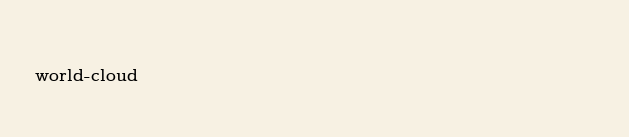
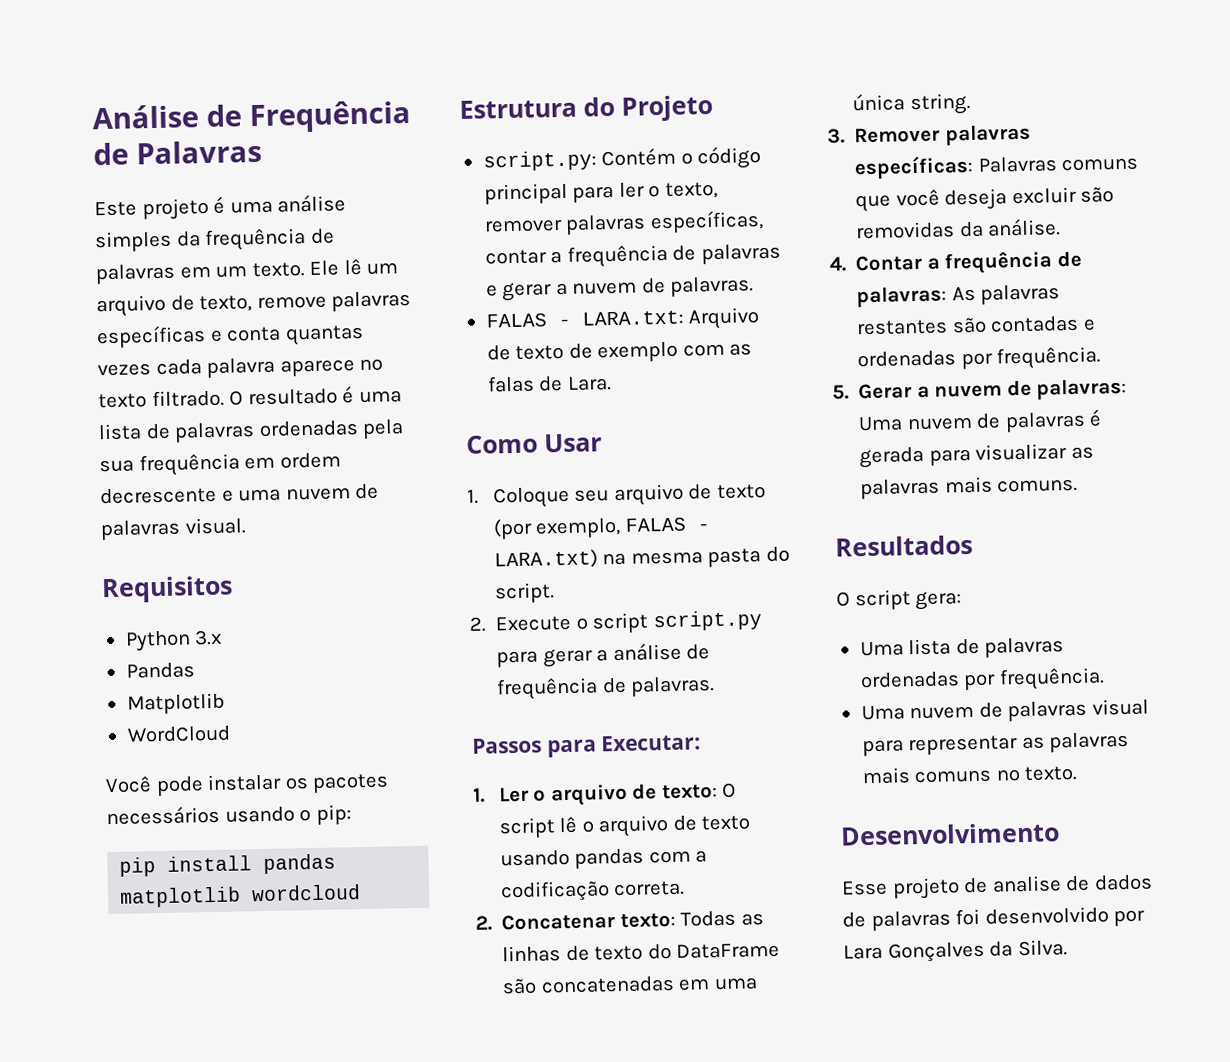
- world-cloud
+ Análise de Frequência de Palavras
+ Este projeto é uma análise simples da frequência de palavras em um texto. Ele lê um arquivo de texto, remove palavras específicas e conta quantas vezes cada palavra aparece no texto filtrado. O resultado é uma lista de palavras ordenadas pela sua frequência em ordem decrescente e uma nuvem de palavras visual.
+ Requisitos
+ Python 3.x
+ Pandas
+ Matplotlib
+ WordCloud
+ Você pode instalar os pacotes necessários usando o pip:
+ pip install pandas matplotlib wordcloud
+ Estrutura do Projeto
+ script.py: Contém o código principal para ler o texto, remover palavras específicas, contar a frequência de palavras e gerar a nuvem de palavras.
+ FALAS - LARA.txt: Arquivo de texto de exemplo com as falas de Lara.
+ Como Usar
+ 1. Coloque seu arquivo de texto (por exemplo, FALAS - LARA.txt) na mesma pasta do script.
+ 2. Execute o script script.py para gerar a análise de frequência de palavras.
+ Passos para Executar:
+ 1. Ler o arquivo de texto: O script lê o arquivo de texto usando pandas com a codificação correta.
+ 2. Concatenar texto: Todas as linhas de texto do DataFrame são concatenadas em uma única string.
+ 3. Remover palavras específicas: Palavras comuns que você deseja excluir são removidas da análise.
+ 4. Contar a frequência de palavras: As palavras restantes são contadas e ordenadas por frequência.
+ 5. Gerar a nuvem de palavras: Uma nuvem de palavras é gerada para visualizar as palavras mais comuns.
+ Resultados
+ O script gera:
+ Uma lista de palavras ordenadas por frequência.
+ Uma nuvem de palavras visual para representar as palavras mais comuns no texto.
+ Desenvolvimento
+ Esse projeto de analise de dados de palavras foi desenvolvido por Lara Gonçalves da Silva.

